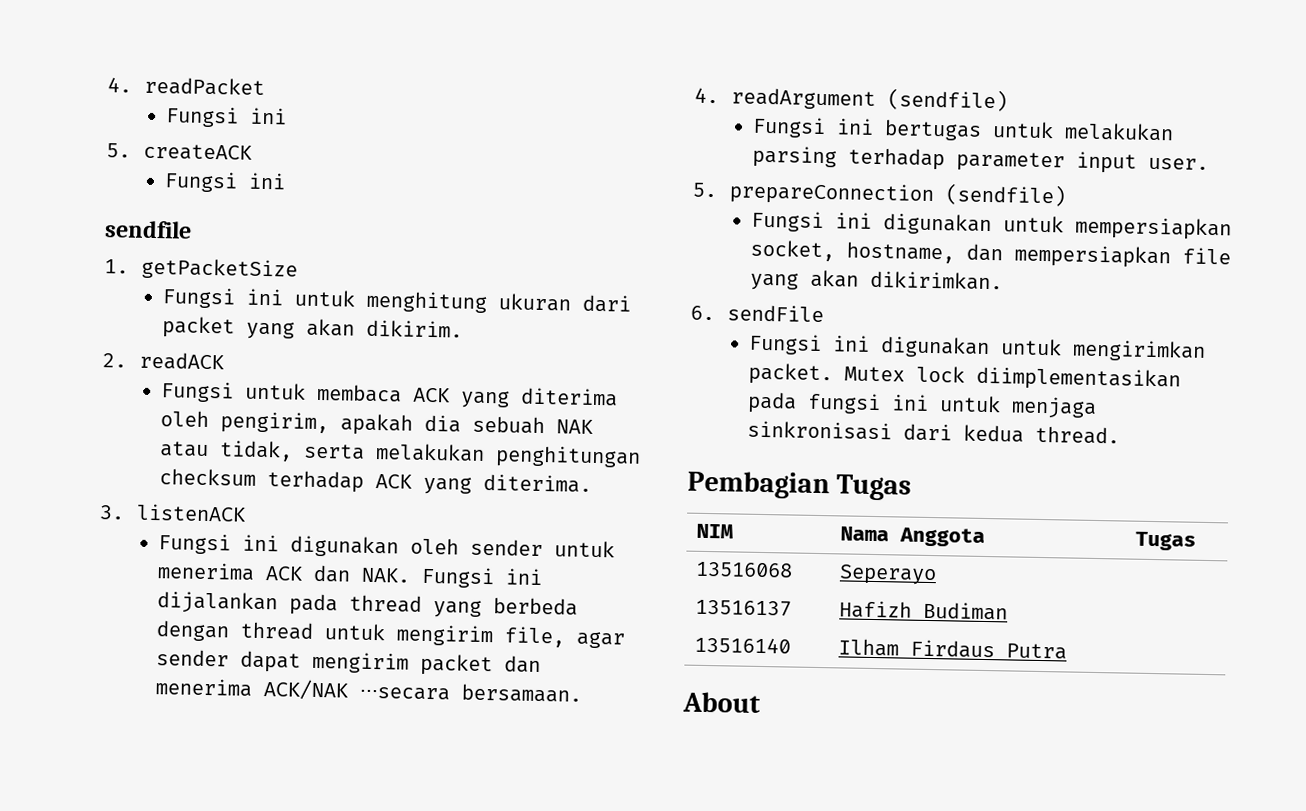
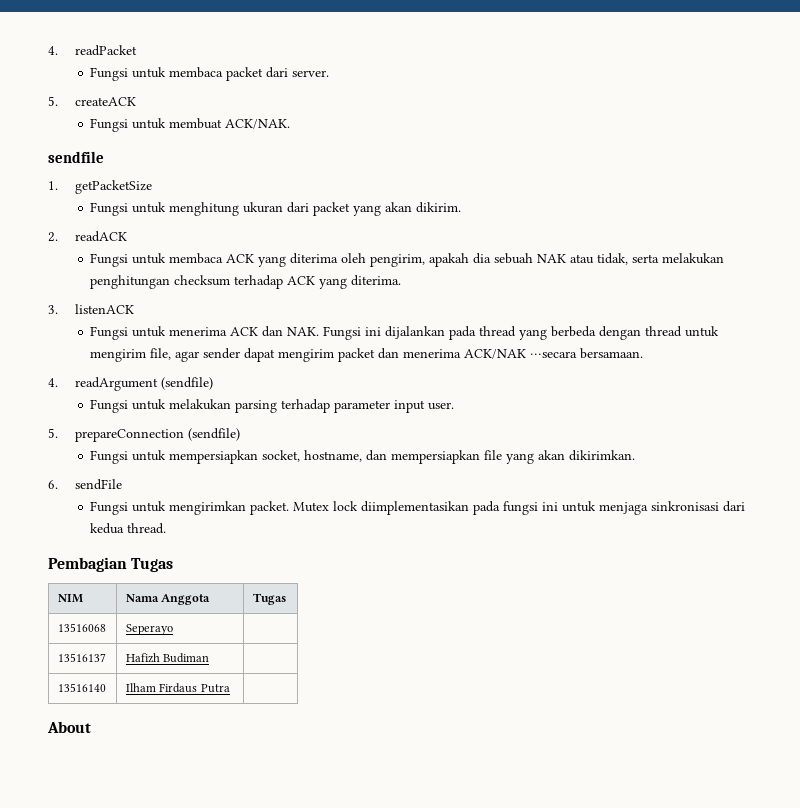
  4. readPacket
- Fungsi ini
+ Fungsi untuk membaca packet dari server.
  5. createACK
- Fungsi ini
+ Fungsi untuk membuat ACK/NAK.
- Fungsi ini untuk menghitung ukuran dari packet yang akan dikirim.
+ Fungsi untuk menghitung ukuran dari packet yang akan dikirim.
- Fungsi ini digunakan oleh sender untuk menerima ACK dan NAK. Fungsi ini dijalankan pada thread yang berbeda dengan thread untuk mengirim file, agar sender dapat mengirim packet dan menerima ACK/NAK ⋅⋅⋅secara bersamaan.
+ Fungsi untuk menerima ACK dan NAK. Fungsi ini dijalankan pada thread yang berbeda dengan thread untuk mengirim file, agar sender dapat mengirim packet dan menerima ACK/NAK ⋅⋅⋅secara bersamaan.
- Fungsi ini bertugas untuk melakukan parsing terhadap parameter input user.
+ Fungsi untuk melakukan parsing terhadap parameter input user.
- Fungsi ini digunakan untuk mempersiapkan socket, hostname, dan mempersiapkan file yang akan dikirimkan.
+ Fungsi untuk mempersiapkan socket, hostname, dan mempersiapkan file yang akan dikirimkan.
- Fungsi ini digunakan untuk mengirimkan packet.
+ Fungsi untuk mengirimkan packet.

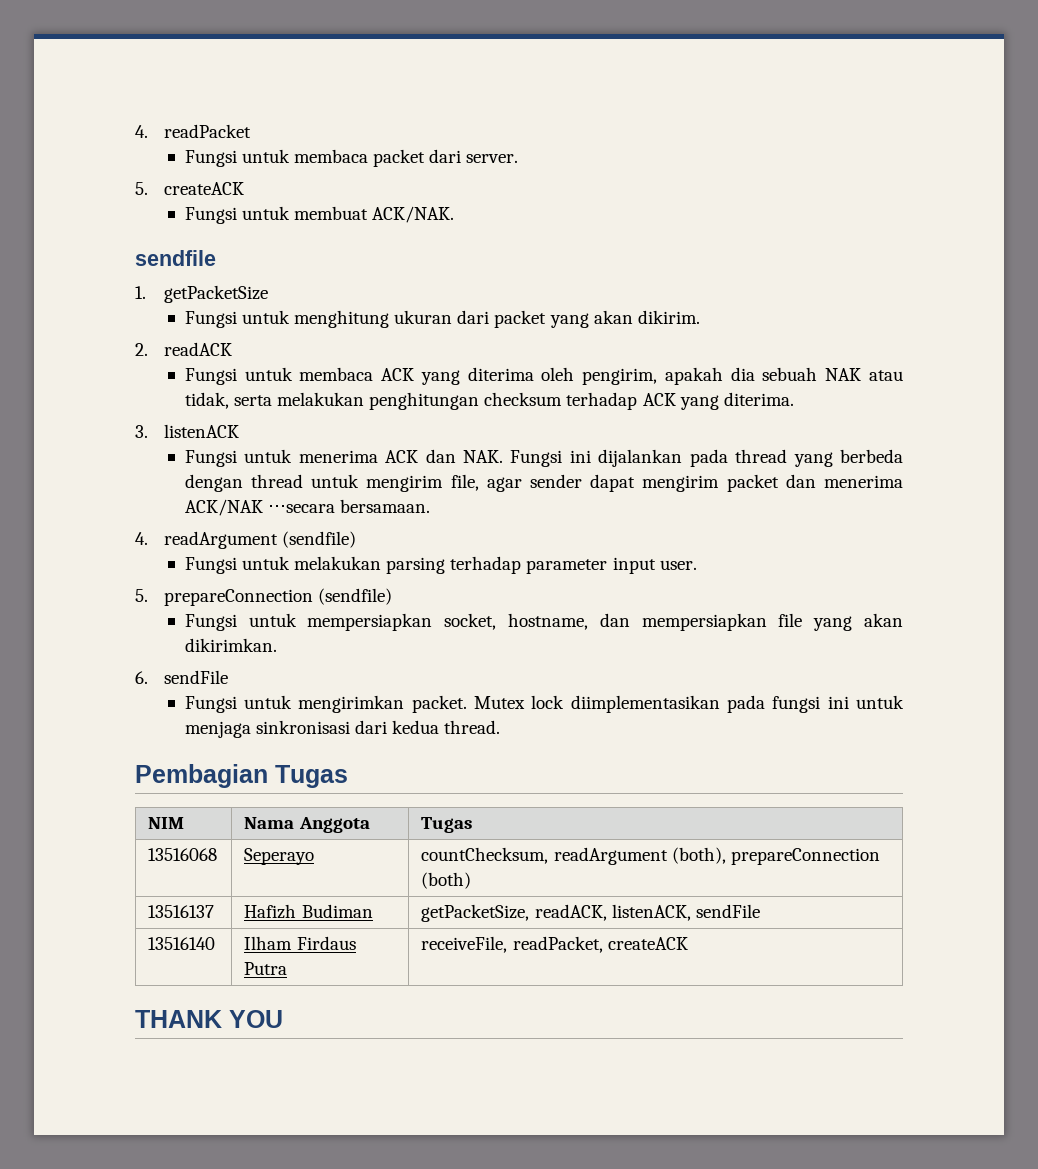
- 13516068 | Seperayo |
+ 13516068 | Seperayo | countChecksum, readArgument (both), prepareConnection (both)
- 13516137 | Hafizh Budiman |
+ 13516137 | Hafizh Budiman | getPacketSize, readACK, listenACK, sendFile
- 13516140 | Ilham Firdaus Putra |
- About
+ 13516140 | Ilham Firdaus Putra | receiveFile, readPacket, createACK
+ THANK YOU

